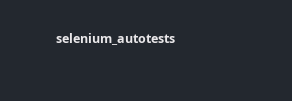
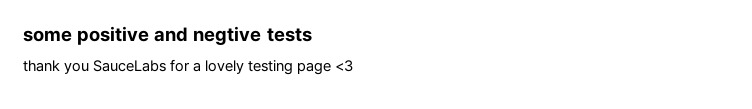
- selenium_autotests
+ some positive and negtive tests
+ thank you SauceLabs for a lovely testing page <3

